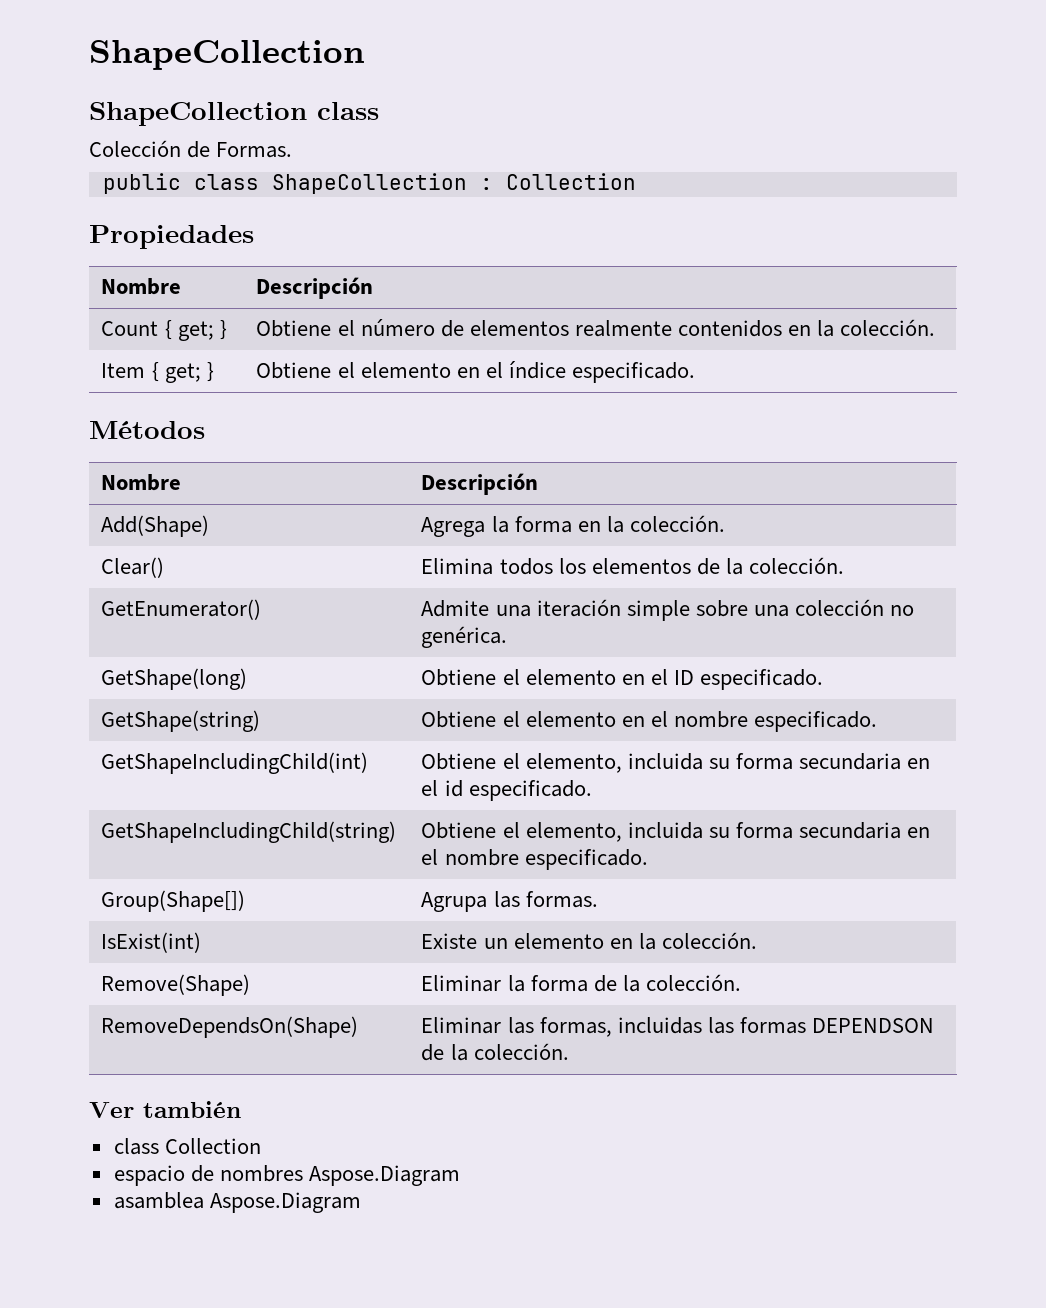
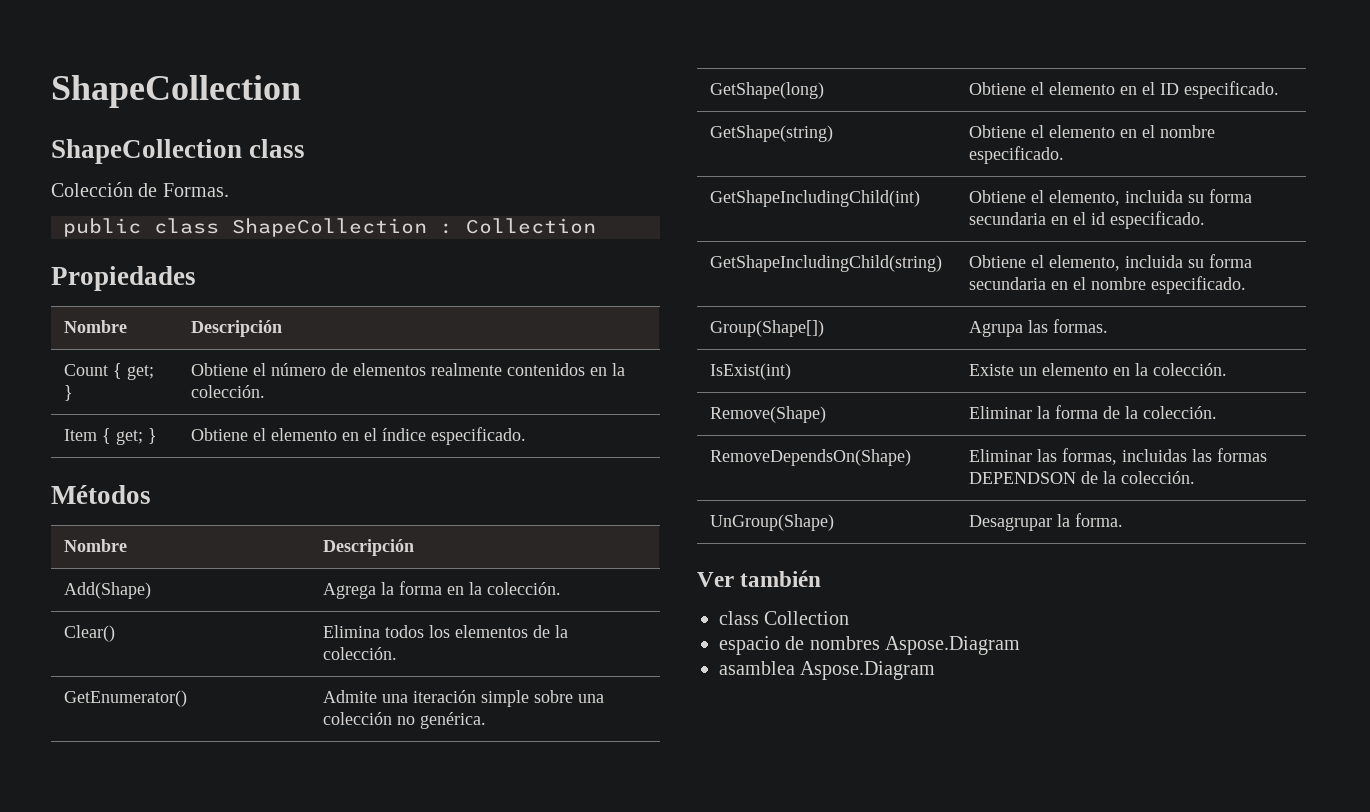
+ UnGroup(Shape) | Desagrupar la forma.

